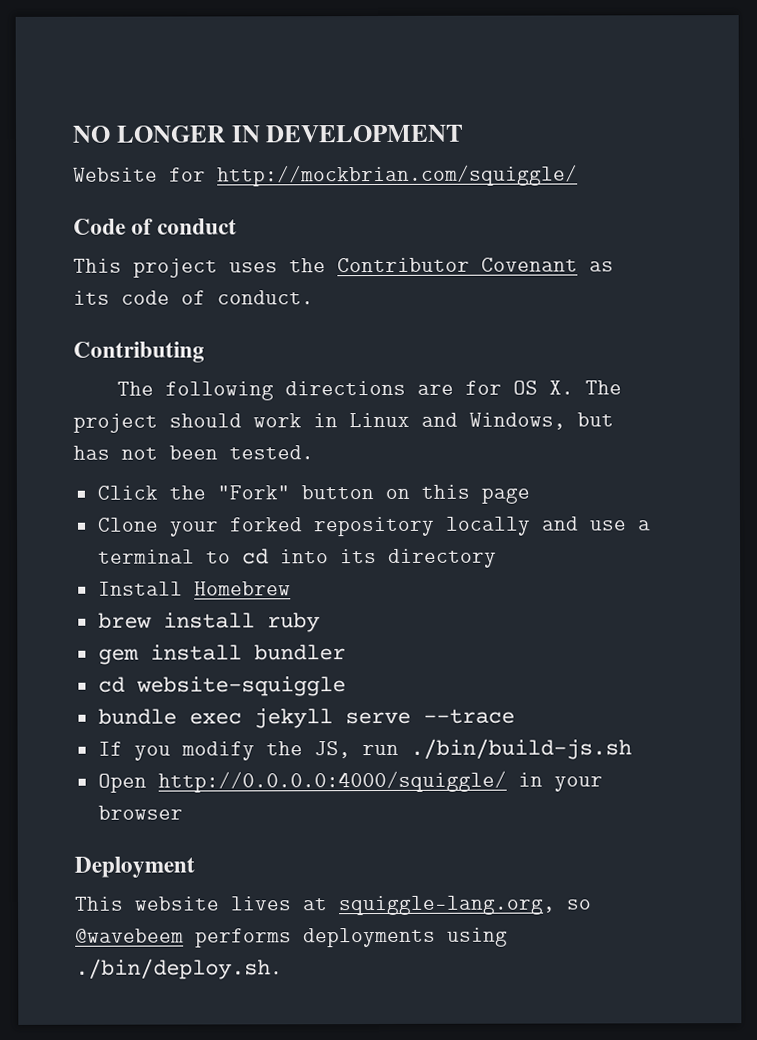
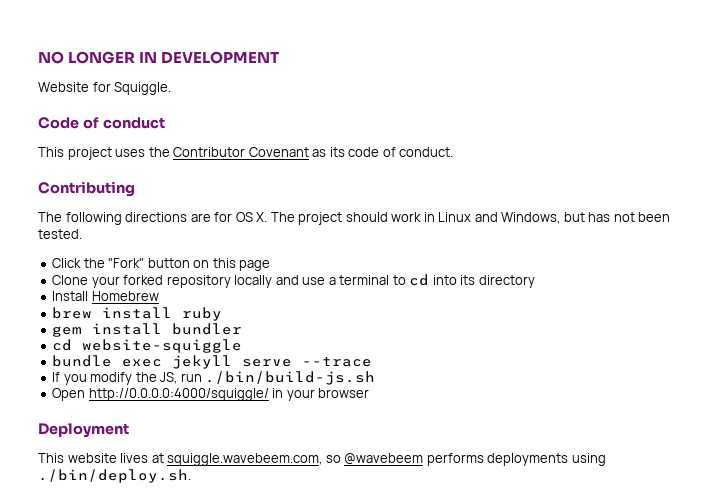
- Website for http://mockbrian.com/squiggle/
+ Website for Squiggle.
- This website lives at squiggle-lang.org, so @wavebeem performs deployments using ./bin/deploy.sh.
+ This website lives at squiggle.wavebeem.com, so @wavebeem performs deployments using ./bin/deploy.sh.

